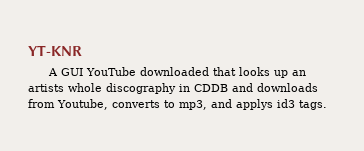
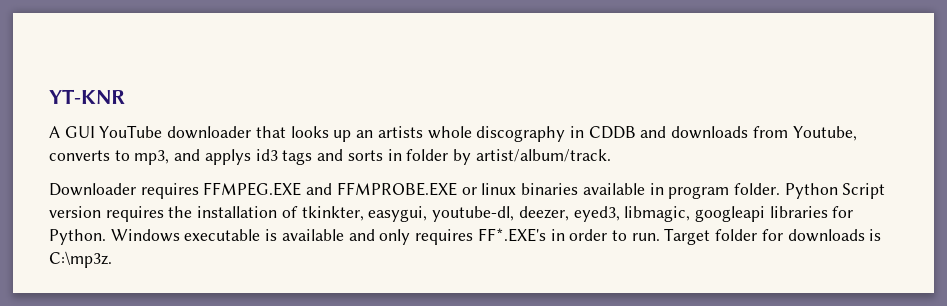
- A GUI YouTube downloaded that looks up an artists whole discography in CDDB and downloads from Youtube, converts to mp3, and applys id3 tags.
+ A GUI YouTube downloader that looks up an artists whole discography in CDDB and downloads from Youtube, converts to mp3, and applys id3 tags and sorts in folder by artist/album/track.
+ Downloader requires FFMPEG.EXE and FFMPROBE.EXE or linux binaries available in program folder. Python Script version requires the installation of tkinkter, easygui, youtube-dl, deezer, eyed3, libmagic, googleapi libraries for Python. Windows executable is available and only requires FF*.EXE's in order to run. Target folder for downloads is C:\mp3z.

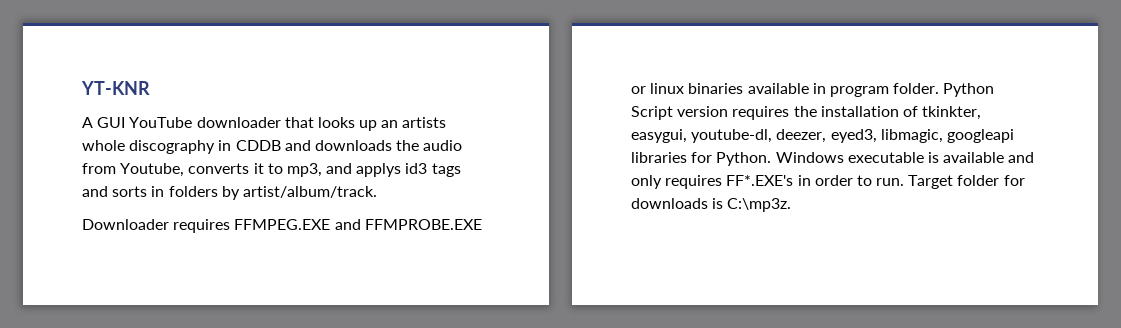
- A GUI YouTube downloader that looks up an artists whole discography in CDDB and downloads from Youtube, converts to mp3, and applys id3 tags and sorts in folder by artist/album/track.
+ A GUI YouTube downloader that looks up an artists whole discography in CDDB and downloads the audio from Youtube, converts it to mp3, and applys id3 tags and sorts in folders by artist/album/track.

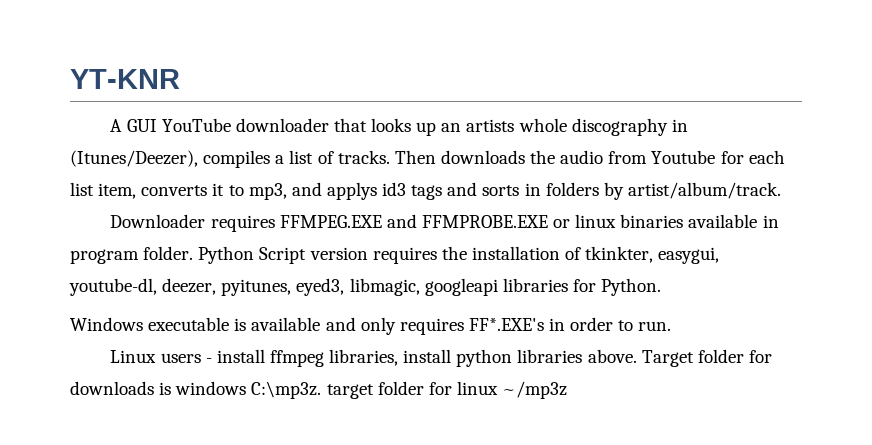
- A GUI YouTube downloader that looks up an artists whole discography in CDDB and downloads the audio from Youtube, converts it to mp3, and applys id3 tags and sorts in folders by artist/album/track.
+ A GUI YouTube downloader that looks up an artists whole discography in (Itunes/Deezer), compiles a list of tracks. Then downloads the audio from Youtube for each list item, converts it to mp3, and applys id3 tags and sorts in folders by artist/album/track.
- Python Script version requires the installation of tkinkter, easygui, youtube-dl, deezer, eyed3, libmagic, googleapi libraries for Python. Windows executable is available and only requires FF*.EXE's in order to run.
+ Python Script version requires the installation of tkinkter, easygui, youtube-dl, deezer, pyitunes, eyed3, libmagic, googleapi libraries for Python.
+ Windows executable is available and only requires FF*.EXE's in order to run.
+ Linux users - install ffmpeg libraries, install python libraries above.
- Target folder for downloads is C:\mp3z.
+ Target folder for downloads is windows C:\mp3z. target folder for linux ~/mp3z

